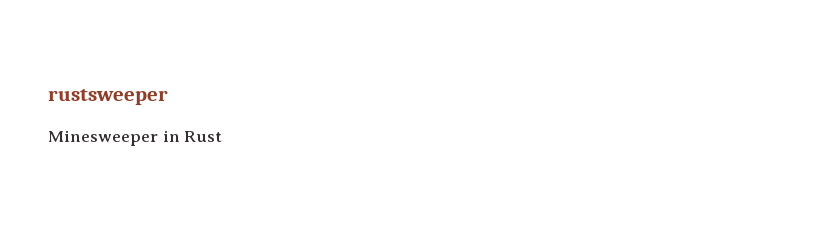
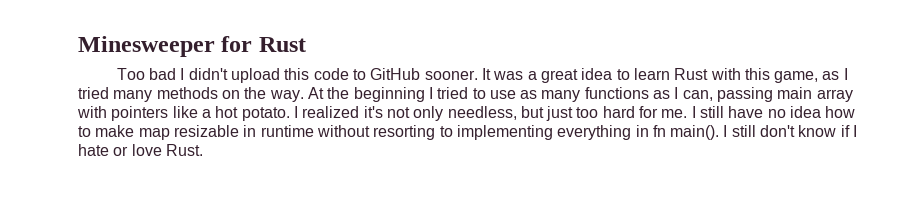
- rustsweeper
- Minesweeper in Rust
+ Minesweeper for Rust
+ Too bad I didn't upload this code to GitHub sooner. It was a great idea to learn Rust with this game, as I tried many methods on the way. At the beginning I tried to use as many functions as I can, passing main array with pointers like a hot potato. I realized it's not only needless, but just too hard for me. I still have no idea how to make map resizable in runtime without resorting to implementing everything in fn main(). I still don't know if I hate or love Rust.

